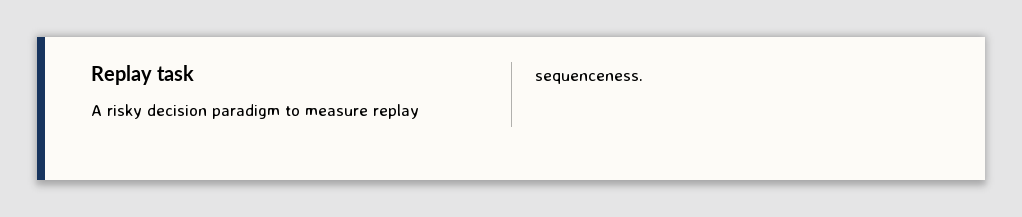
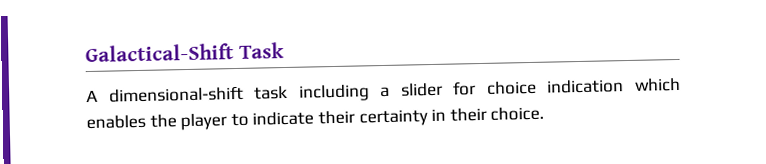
- Replay task
+ Galactical-Shift Task
- A risky decision paradigm to measure replay sequenceness.
+ A dimensional-shift task including a slider for choice indication which enables the player to indicate their certainty in their choice.

